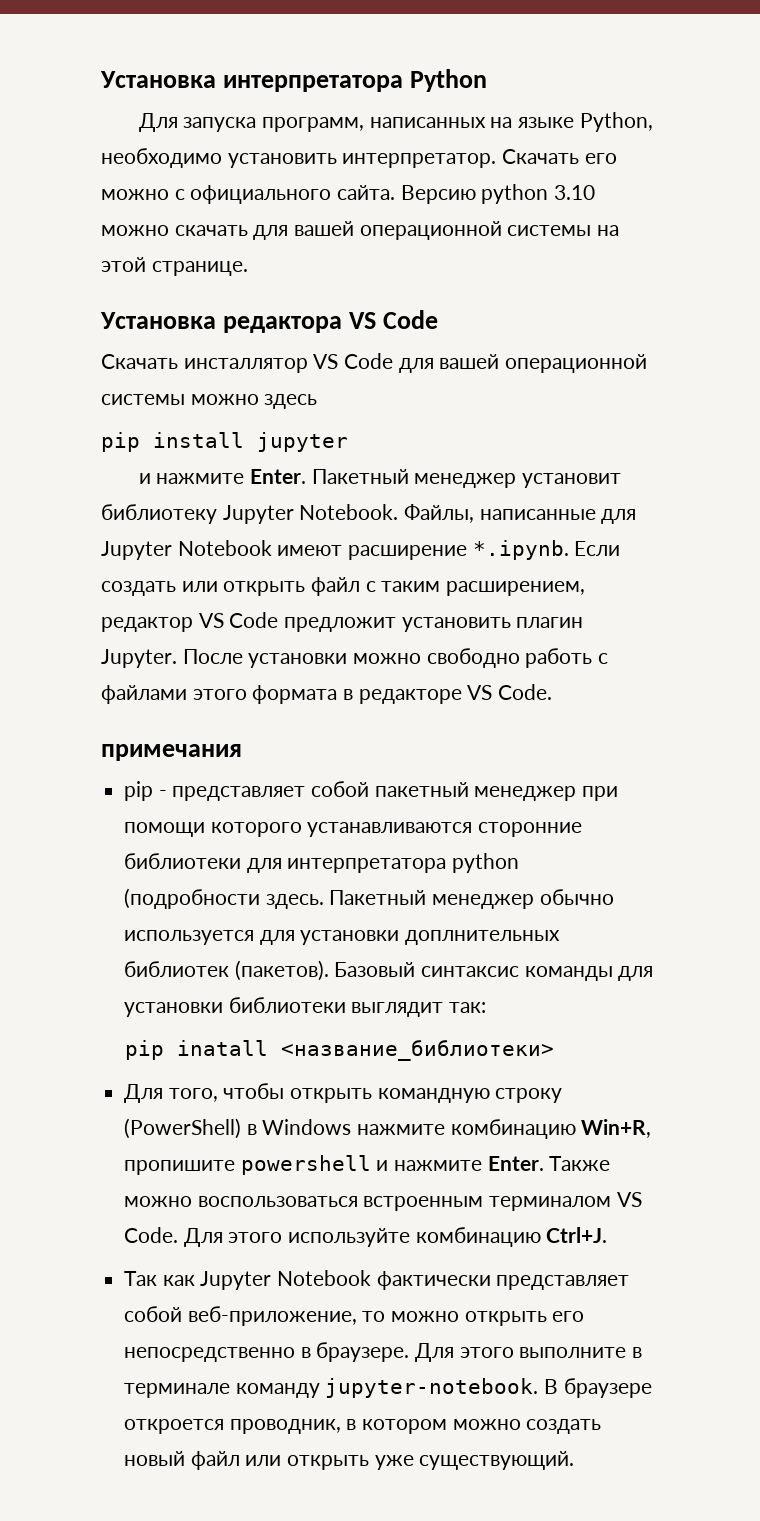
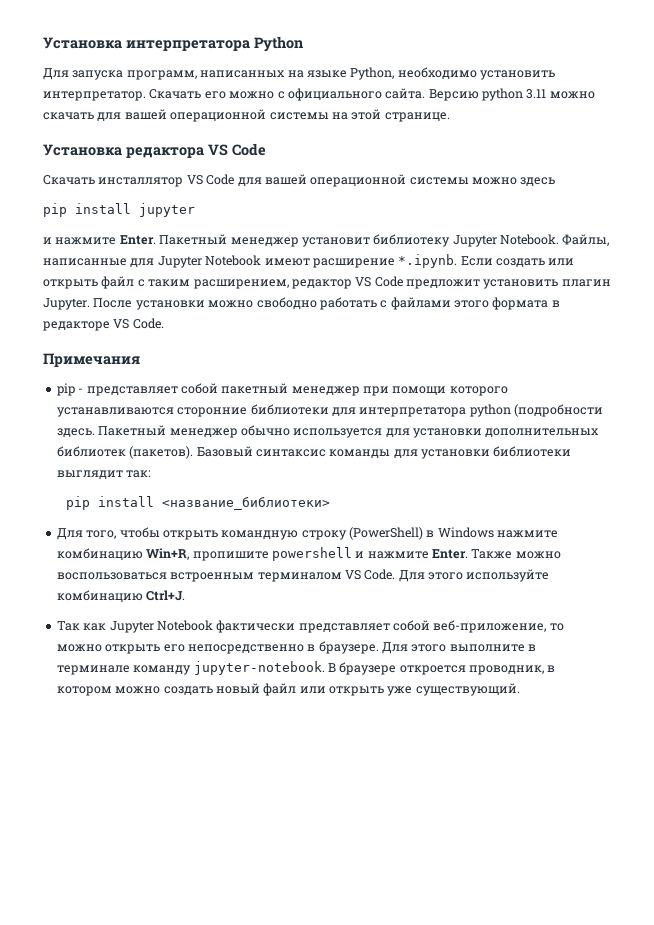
- Версию python 3.10 можно скачать для вашей операционной системы на этой странице.
+ Версию python 3.11 можно скачать для вашей операционной системы на этой странице.
- После установки можно свободно работь с файлами этого формата в редакторе VS Code.
+ После установки можно свободно работать с файлами этого формата в редакторе VS Code.
- примечания
+ Примечания
- Пакетный менеджер обычно используется для установки доплнительных библиотек (пакетов).
+ Пакетный менеджер обычно используется для установки дополнительных библиотек (пакетов).
- pip inatall <название_библиотеки>
+ pip install <название_библиотеки>

